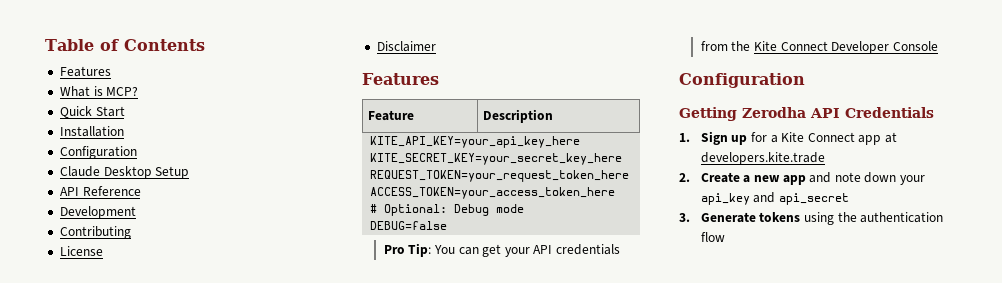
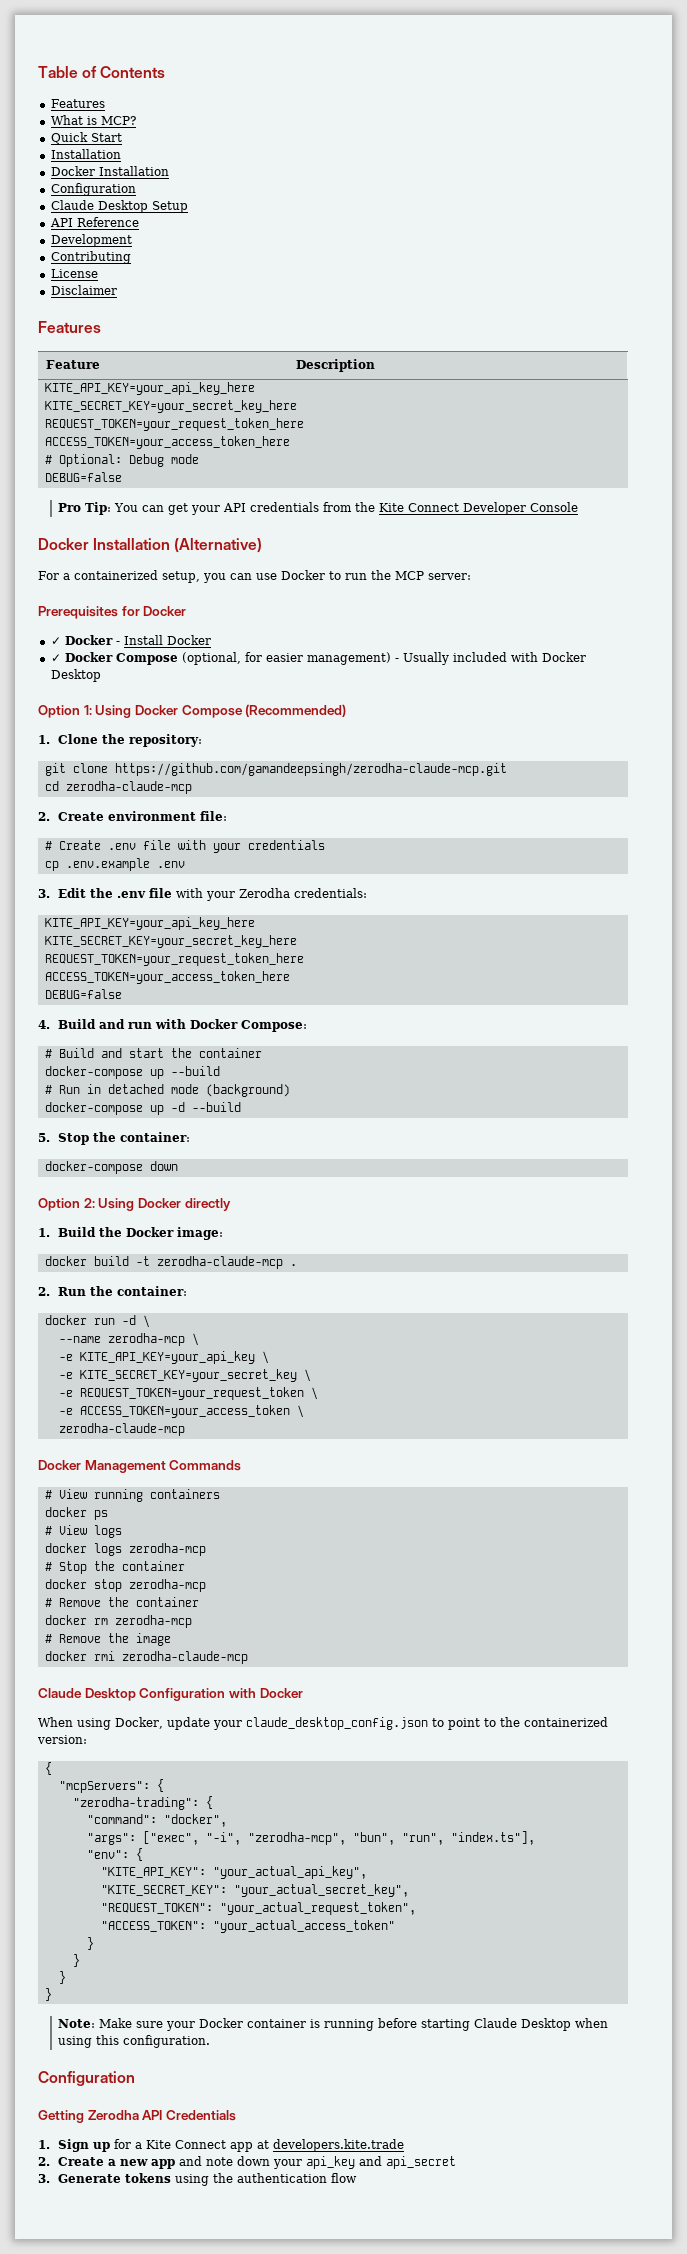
  Quick Start
  Installation
+ Docker Installation
+ Docker Installation (Alternative)
+ For a containerized setup, you can use Docker to run the MCP server:
+ Prerequisites for Docker
+ ✓ Docker - Install Docker
+ ✓ Docker Compose (optional, for easier management) - Usually included with Docker Desktop
+ Option 1: Using Docker Compose (Recommended)
+ 1. Clone the repository:
+ git clone https://github.com/gamandeepsingh/zerodha-claude-mcp.git
+ cd zerodha-claude-mcp
+ 2. Create environment file:
+ # Create .env file with your credentials
+ cp .env.example .env
+ 3. Edit the .env file with your Zerodha credentials:
+ KITE_API_KEY=your_api_key_here
+ KITE_SECRET_KEY=your_secret_key_here
+ REQUEST_TOKEN=your_request_token_here
+ ACCESS_TOKEN=your_access_token_here
+ DEBUG=false
+ 4. Build and run with Docker Compose:
+ # Build and start the container
+ docker-compose up --build
+ # Run in detached mode (background)
+ docker-compose up -d --build
+ 5. Stop the container:
+ docker-compose down
+ Option 2: Using Docker directly
+ 1. Build the Docker image:
+ docker build -t zerodha-claude-mcp .
+ 2. Run the container:
+ docker run -d \
+ --name zerodha-mcp \
+ -e KITE_API_KEY=your_api_key \
+ -e KITE_SECRET_KEY=your_secret_key \
+ -e REQUEST_TOKEN=your_request_token \
+ -e ACCESS_TOKEN=your_access_token \
+ zerodha-claude-mcp
+ Docker Management Commands
+ # View running containers
+ docker ps
+ # View logs
+ docker logs zerodha-mcp
+ # Stop the container
+ docker stop zerodha-mcp
+ # Remove the container
+ docker rm zerodha-mcp
+ # Remove the image
+ docker rmi zerodha-claude-mcp
+ Claude Desktop Configuration with Docker
+ When using Docker, update your claude_desktop_config.json to point to the containerized version:
+ {
+ "mcpServers": {
+ "zerodha-trading": {
+ "command": "docker",
+ "args": ["exec", "-i", "zerodha-mcp", "bun", "run", "index.ts"],
+ "env": {
+ "KITE_API_KEY": "your_actual_api_key",
+ "KITE_SECRET_KEY": "your_actual_secret_key",
+ "REQUEST_TOKEN": "your_actual_request_token",
+ "ACCESS_TOKEN": "your_actual_access_token"
+ }
+ }
+ }
+ }
+ Note: Make sure your Docker container is running before starting Claude Desktop when using this configuration.

